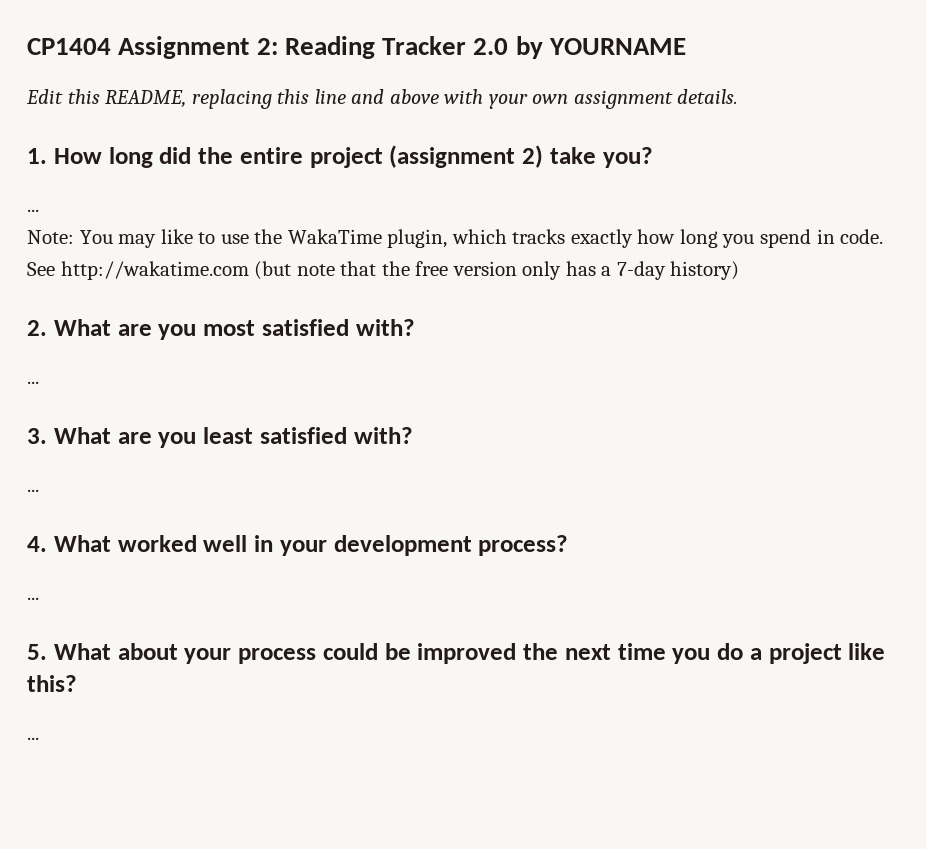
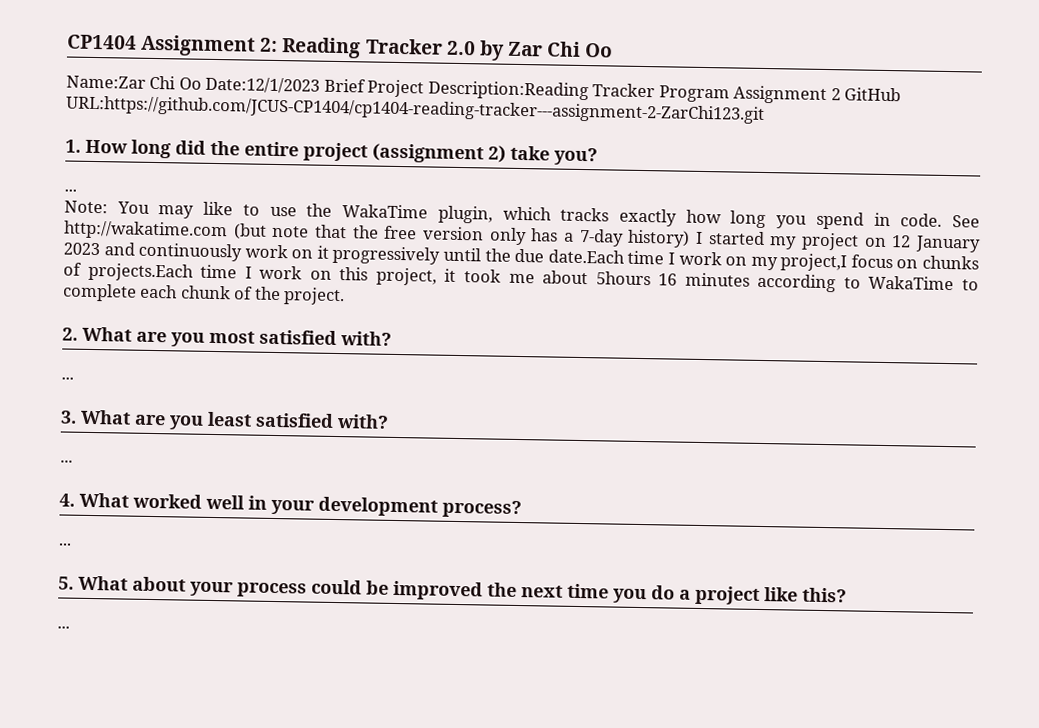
- CP1404 Assignment 2: Reading Tracker 2.0 by YOURNAME
- Edit this README, replacing this line and above with your own assignment details.
+ CP1404 Assignment 2: Reading Tracker 2.0 by Zar Chi Oo
+ Name:Zar Chi Oo Date:12/1/2023 Brief Project Description:Reading Tracker Program Assignment 2 GitHub URL:https://github.com/JCUS-CP1404/cp1404-reading-tracker---assignment-2-ZarChi123.git
- See http://wakatime.com (but note that the free version only has a 7-day history)
+ See http://wakatime.com (but note that the free version only has a 7-day history) I started my project on 12 January 2023 and continuously work on it progressively until the due date.Each time I work on my project,I focus on chunks of projects.Each time I work on this project, it took me about 5hours 16 minutes according to WakaTime to complete each chunk of the project.

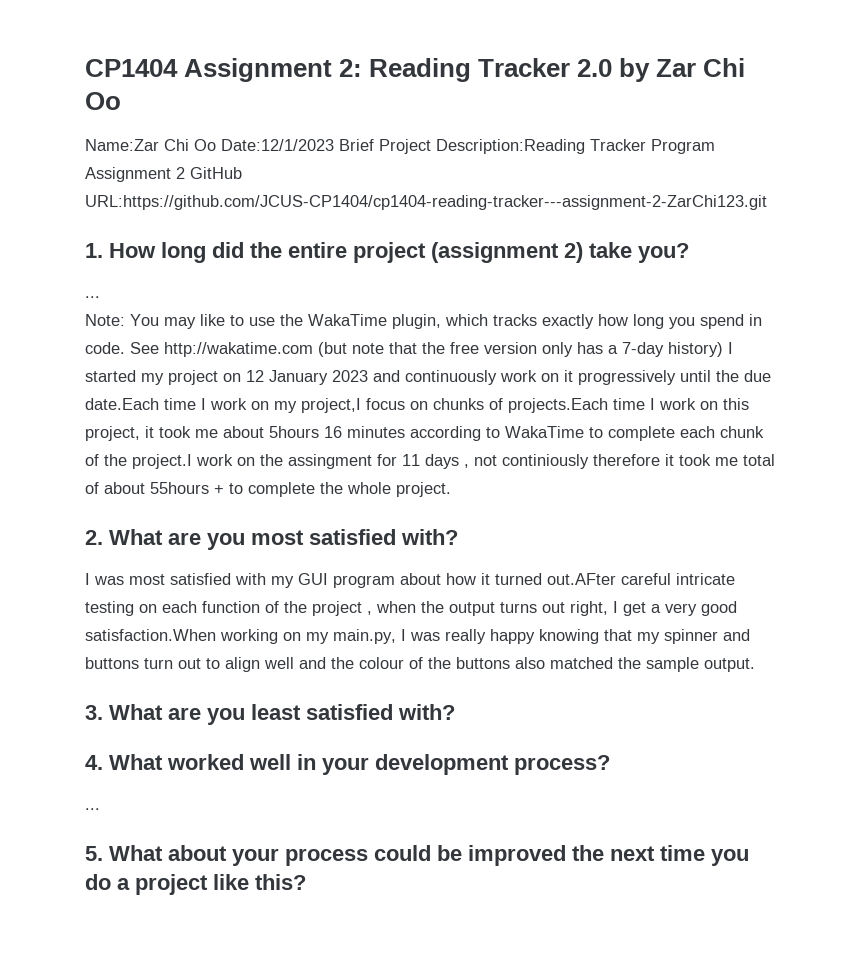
- See http://wakatime.com (but note that the free version only has a 7-day history) I started my project on 12 January 2023 and continuously work on it progressively until the due date.Each time I work on my project,I focus on chunks of projects.Each time I work on this project, it took me about 5hours 16 minutes according to WakaTime to complete each chunk of the project.
+ See http://wakatime.com (but note that the free version only has a 7-day history) I started my project on 12 January 2023 and continuously work on it progressively until the due date.Each time I work on my project,I focus on chunks of projects.Each time I work on this project, it took me about 5hours 16 minutes according to WakaTime to complete each chunk of the project.I work on the assingment for 11 days , not continiously therefore it took me total of about 55hours + to complete the whole project.
  2. What are you most satisfied with?
- ...
+ I was most satisfied with my GUI program about how it turned out.AFter careful intricate testing on each function of the project , when the output turns out right, I get a very good satisfaction.When working on my main.py, I was really happy knowing that my spinner and buttons turn out to align well and the colour of the buttons also matched the sample output.
  3. What are you least satisfied with?
- ...
  5. What about your process could be improved the next time you do a project like this?
- ...

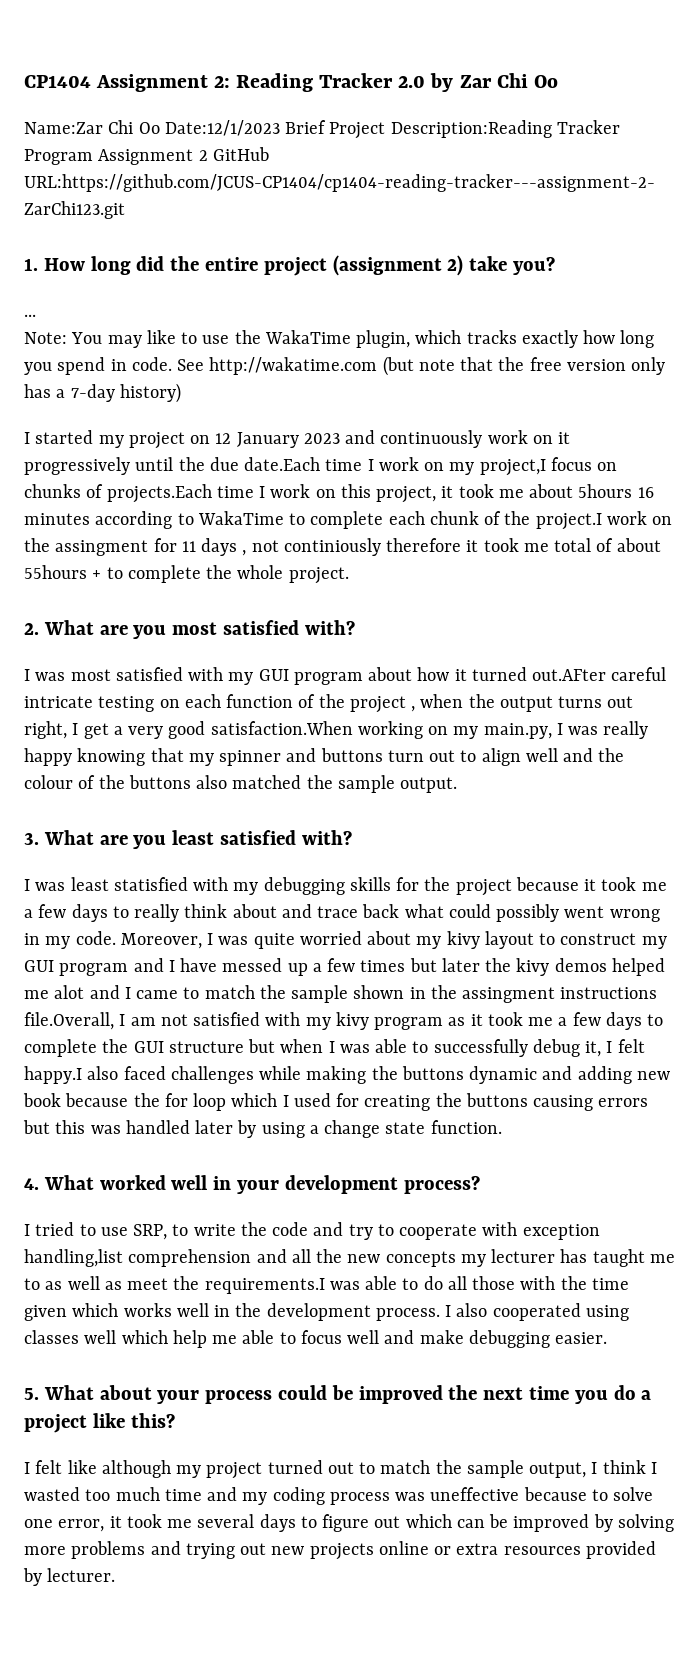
- See http://wakatime.com (but note that the free version only has a 7-day history) I started my project on 12 January 2023 and continuously work on it progressively until the due date.Each time I work on my project,I focus on chunks of projects.Each time I work on this project, it took me about 5hours 16 minutes according to WakaTime to complete each chunk of the project.I work on the assingment for 11 days , not continiously therefore it took me total of about 55hours + to complete the whole project.
+ See http://wakatime.com (but note that the free version only has a 7-day history)
+ I started my project on 12 January 2023 and continuously work on it progressively until the due date.Each time I work on my project,I focus on chunks of projects.Each time I work on this project, it took me about 5hours 16 minutes according to WakaTime to complete each chunk of the project.I work on the assingment for 11 days , not continiously therefore it took me total of about 55hours + to complete the whole project.
+ I was least statisfied with my debugging skills for the project because it took me a few days to really think about and trace back what could possibly went wrong in my code. Moreover, I was quite worried about my kivy layout to construct my GUI program and I have messed up a few times but later the kivy demos helped me alot and I came to match the sample shown in the assingment instructions file.Overall, I am not satisfied with my kivy program as it took me a few days to complete the GUI structure but when I was able to successfully debug it, I felt happy.I also faced challenges while making the buttons dynamic and adding new book because the for loop which I used for creating the buttons causing errors but this was handled later by using a change state function.
  4. What worked well in your development process?
- ...
+ I tried to use SRP, to write the code and try to cooperate with exception handling,list comprehension and all the new concepts my lecturer has taught me to as well as meet the requirements.I was able to do all those with the time given which works well in the development process. I also cooperated using classes well which help me able to focus well and make debugging easier.
+ I felt like although my project turned out to match the sample output, I think I wasted too much time and my coding process was uneffective because to solve one error, it took me several days to figure out which can be improved by solving more problems and trying out new projects online or extra resources provided by lecturer.

